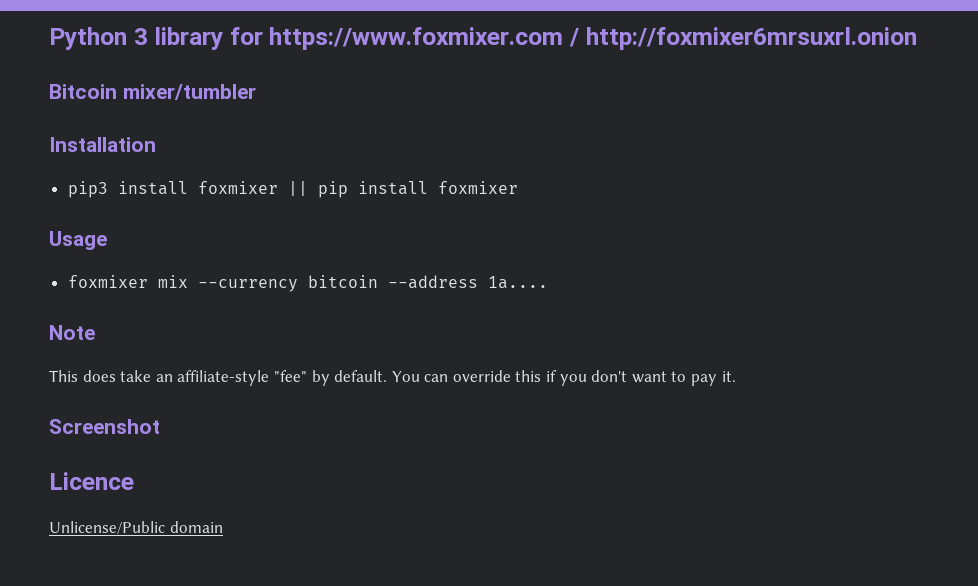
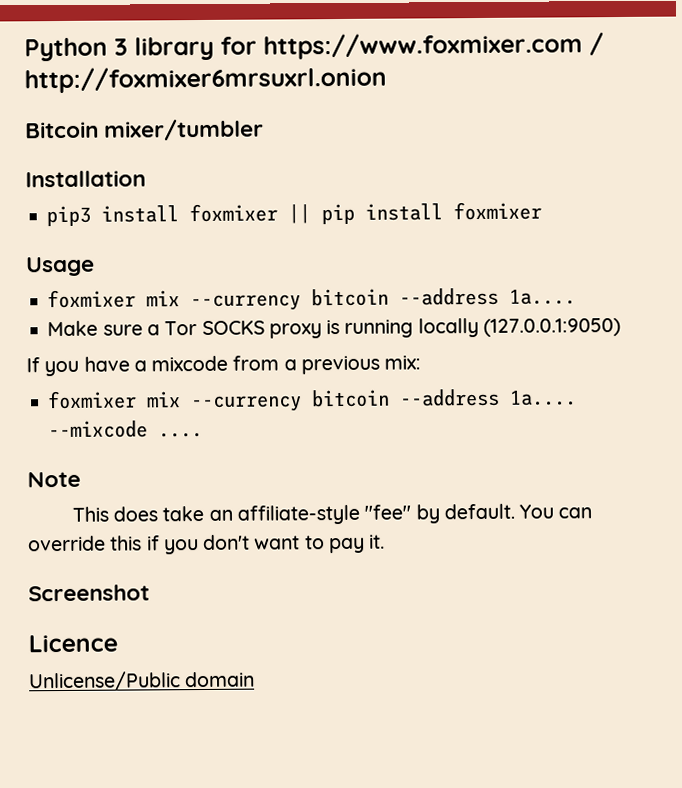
+ Make sure a Tor SOCKS proxy is running locally (127.0.0.1:9050)
+ If you have a mixcode from a previous mix:
+ foxmixer mix --currency bitcoin --address 1a.... --mixcode ....

